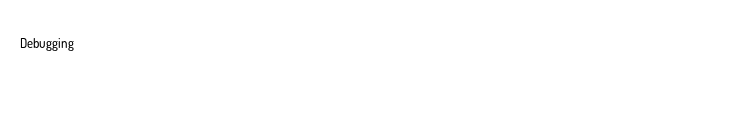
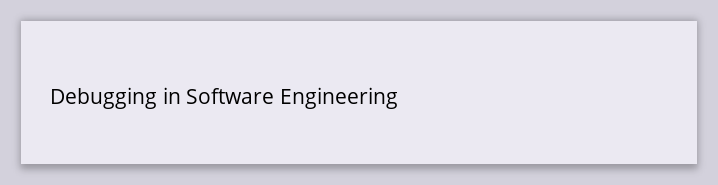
- Debugging
+ Debugging in Software Engineering

